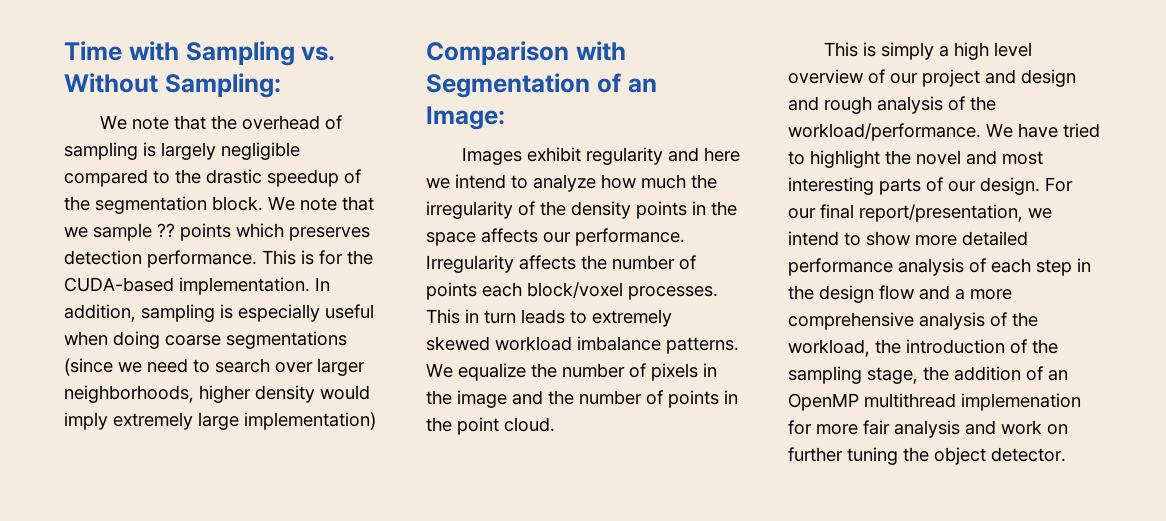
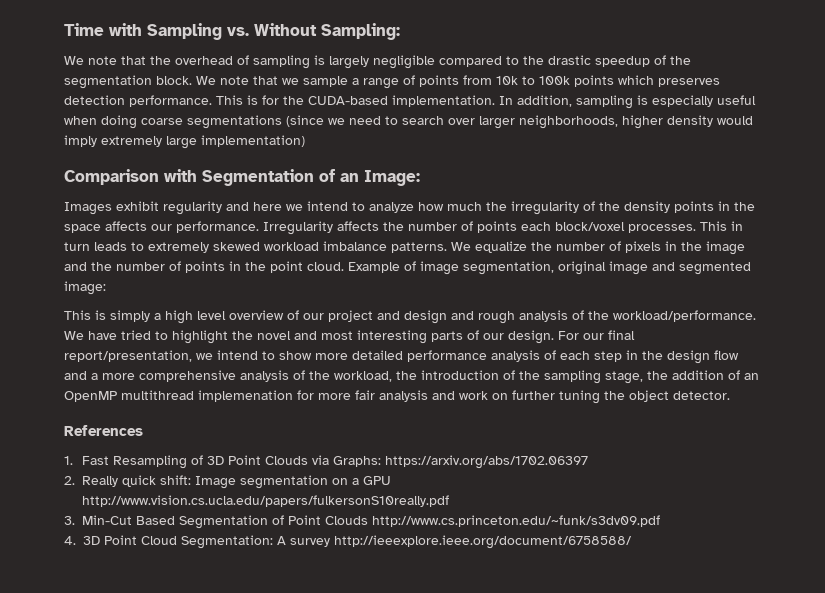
- We note that we sample ?? points which preserves detection performance.
+ We note that we sample a range of points from 10k to 100k points which preserves detection performance.
+ Example of image segmentation, original image and segmented image:
+ References
+ 1. Fast Resampling of 3D Point Clouds via Graphs: https://arxiv.org/abs/1702.06397
+ 2. Really quick shift: Image segmentation on a GPU http://www.vision.cs.ucla.edu/papers/fulkersonS10really.pdf
+ 3. Min-Cut Based Segmentation of Point Clouds http://www.cs.princeton.edu/~funk/s3dv09.pdf
+ 4. 3D Point Cloud Segmentation: A survey http://ieeexplore.ieee.org/document/6758588/

